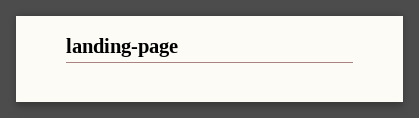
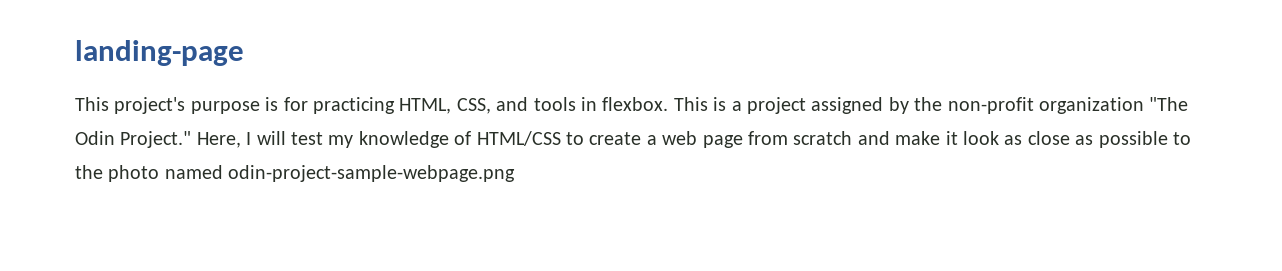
+ This project's purpose is for practicing HTML, CSS, and tools in flexbox. This is a project assigned by the non-profit organization "The Odin Project." Here, I will test my knowledge of HTML/CSS to create a web page from scratch and make it look as close as possible to the photo named odin-project-sample-webpage.png

